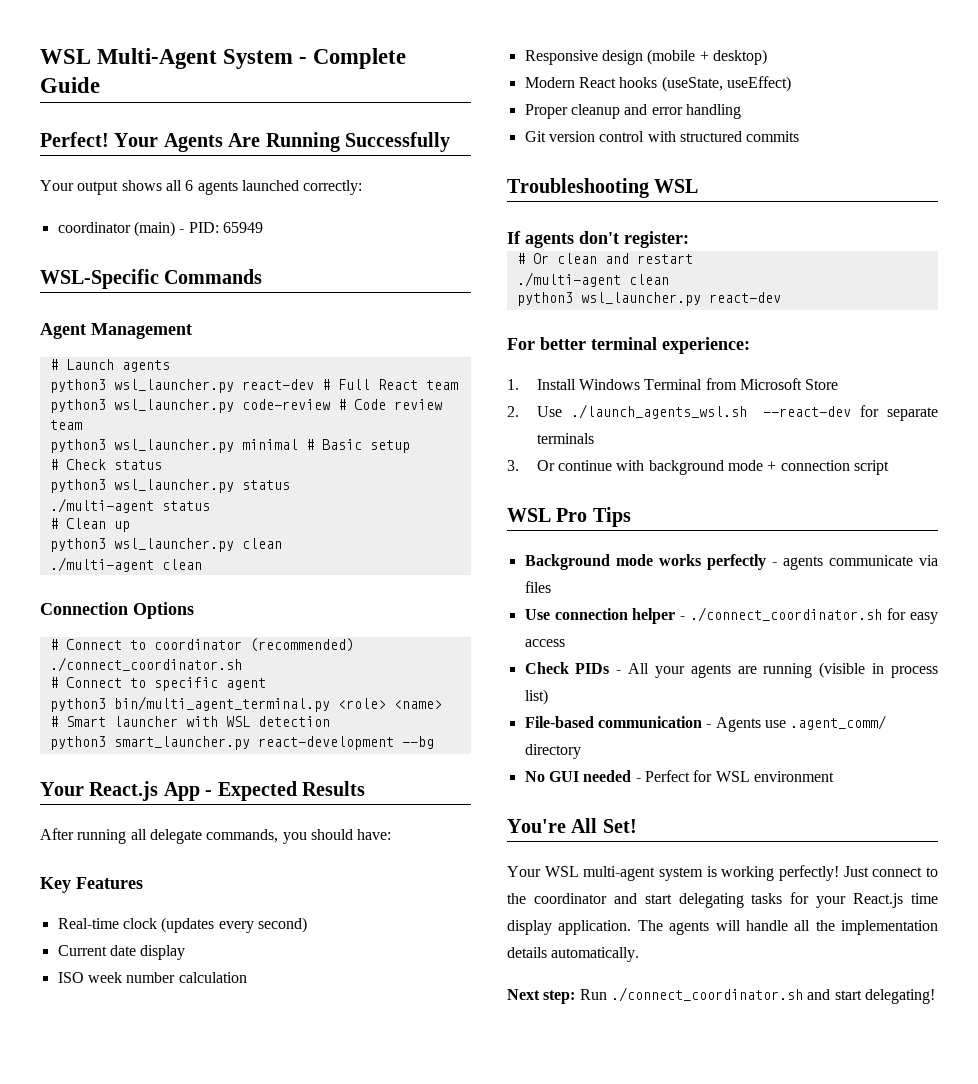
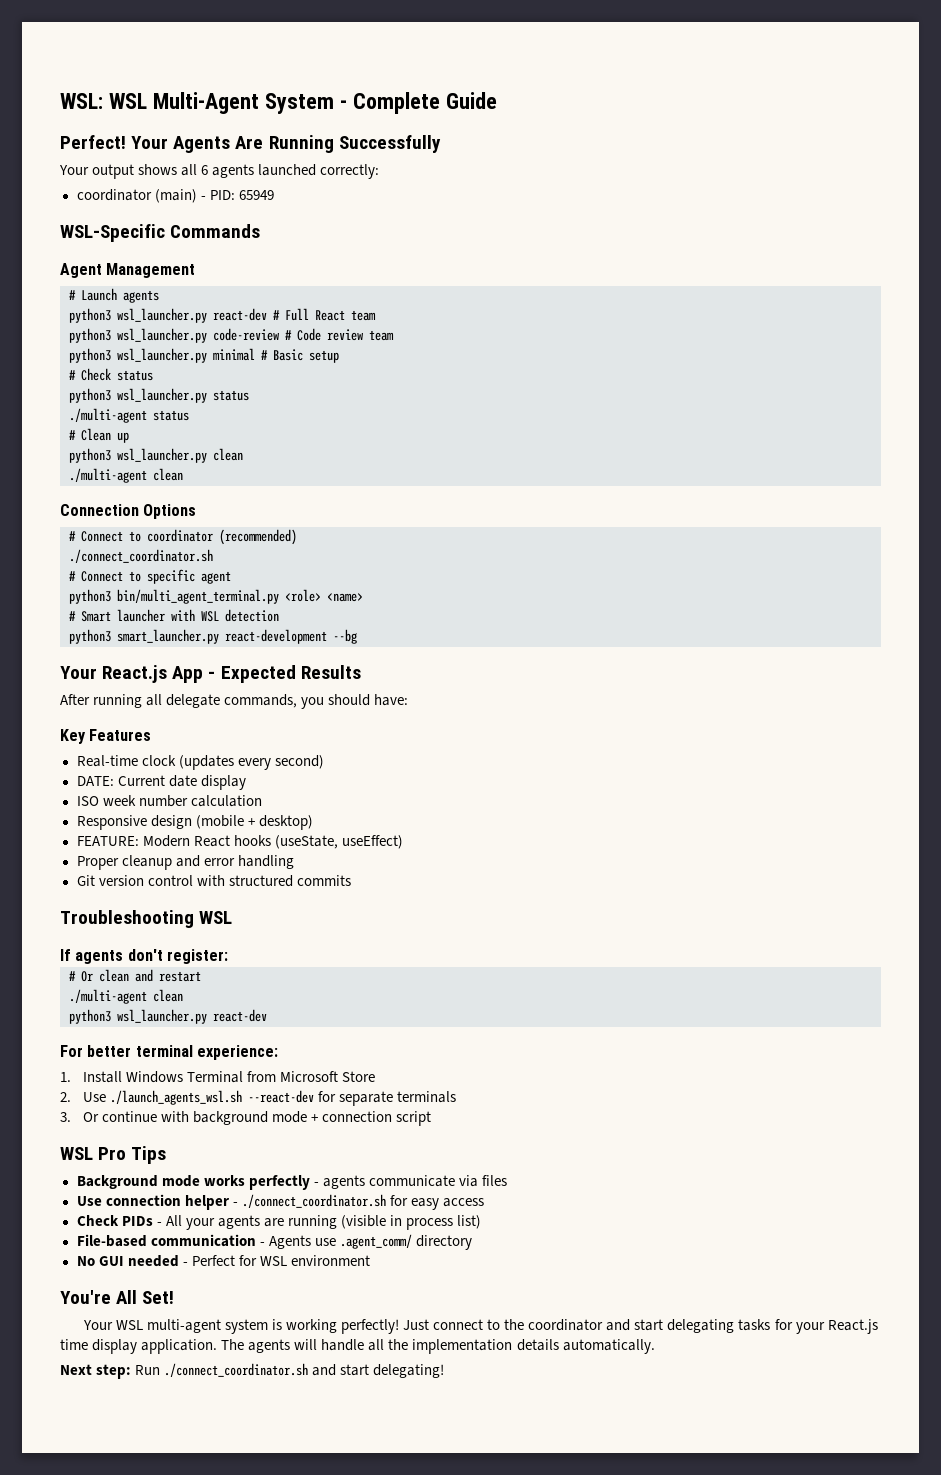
- WSL Multi-Agent System - Complete Guide
+ WSL: WSL Multi-Agent System - Complete Guide
- Current date display
+ DATE: Current date display
- Modern React hooks (useState, useEffect)
+ FEATURE: Modern React hooks (useState, useEffect)

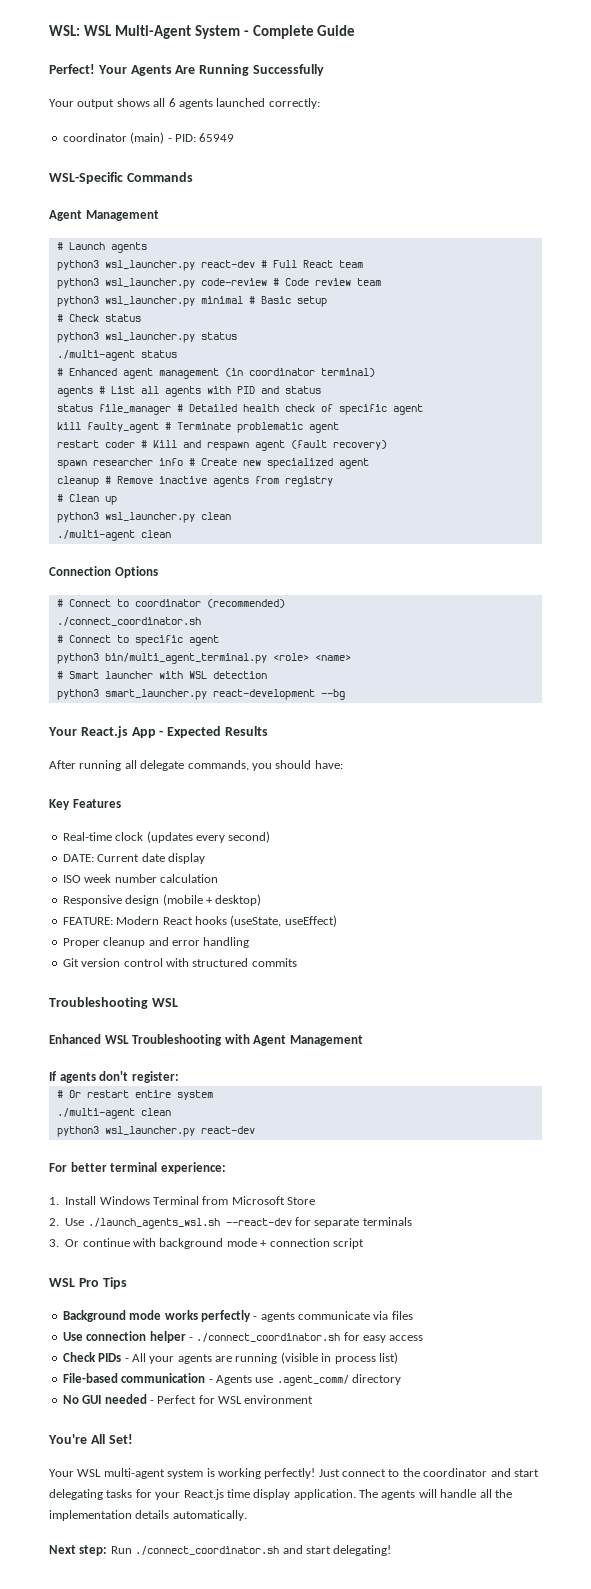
+ # Enhanced agent management (in coordinator terminal)
+ agents # List all agents with PID and status
+ status file_manager # Detailed health check of specific agent
+ kill faulty_agent # Terminate problematic agent
+ restart coder # Kill and respawn agent (fault recovery)
+ spawn researcher info # Create new specialized agent
+ cleanup # Remove inactive agents from registry
+ Enhanced WSL Troubleshooting with Agent Management
- # Or clean and restart
+ # Or restart entire system

